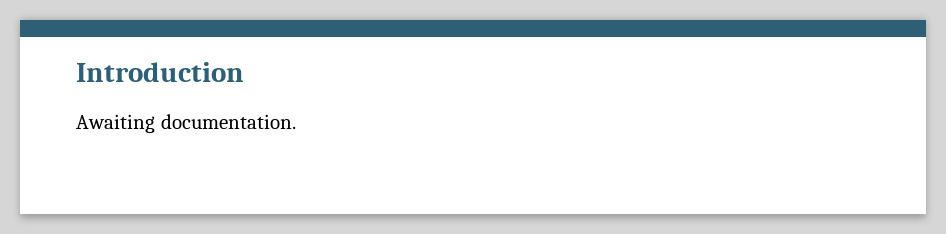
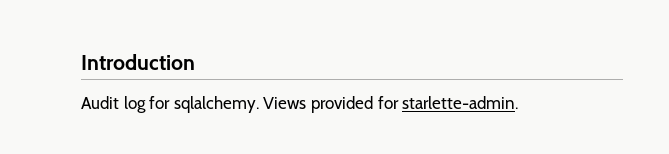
- Awaiting documentation.
+ Audit log for sqlalchemy. Views provided for starlette-admin.

